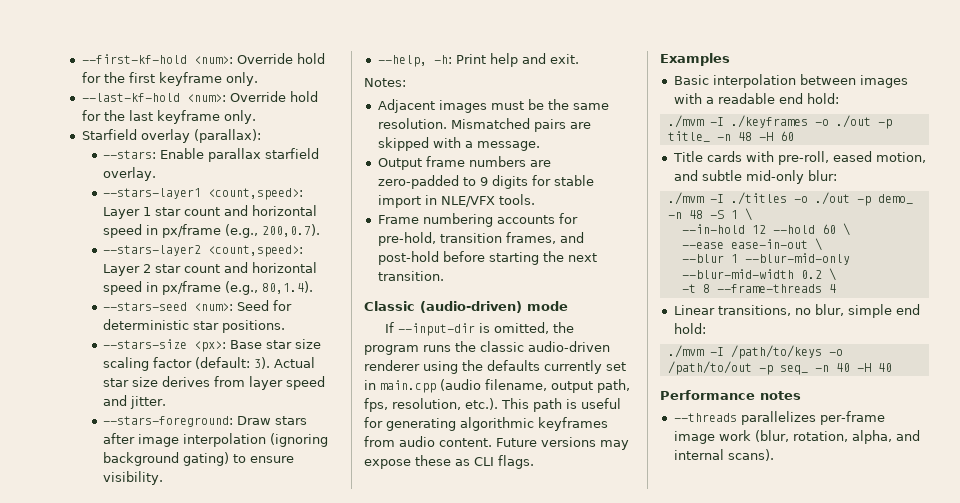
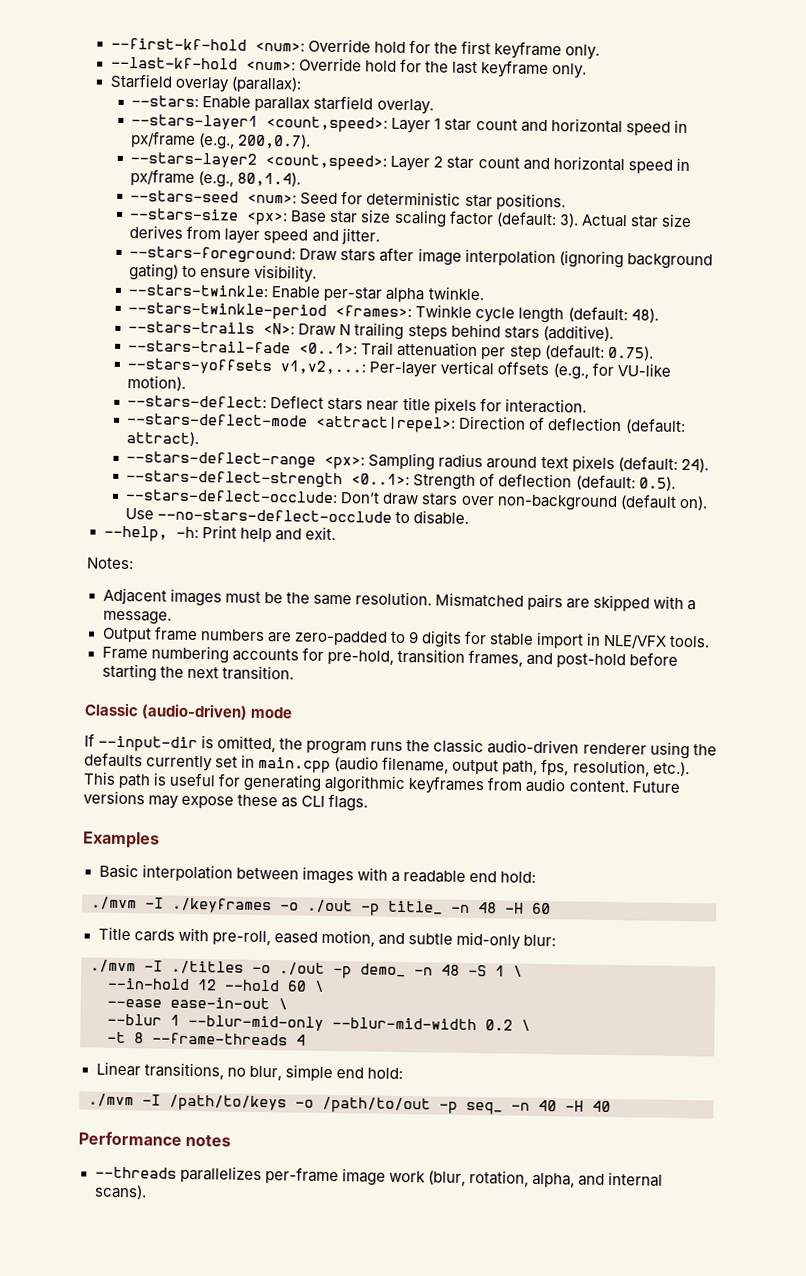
+ --stars-twinkle: Enable per-star alpha twinkle.
+ --stars-twinkle-period <frames>: Twinkle cycle length (default: 48).
+ --stars-trails <N>: Draw N trailing steps behind stars (additive).
+ --stars-trail-fade <0..1>: Trail attenuation per step (default: 0.75).
+ --stars-yoffsets v1,v2,...: Per-layer vertical offsets (e.g., for VU-like motion).
+ --stars-deflect: Deflect stars near title pixels for interaction.
+ --stars-deflect-mode <attract|repel>: Direction of deflection (default: attract).
+ --stars-deflect-range <px>: Sampling radius around text pixels (default: 24).
+ --stars-deflect-strength <0..1>: Strength of deflection (default: 0.5).
+ --stars-deflect-occlude: Don’t draw stars over non-background (default on). Use --no-stars-deflect-occlude to disable.

